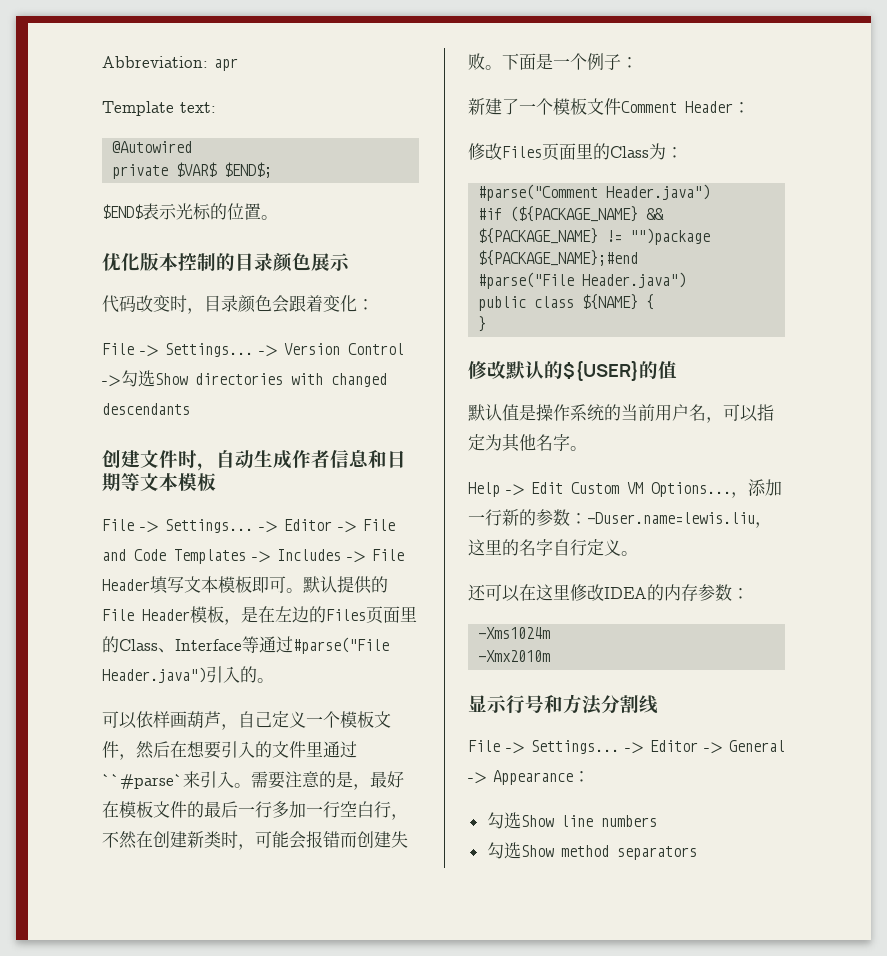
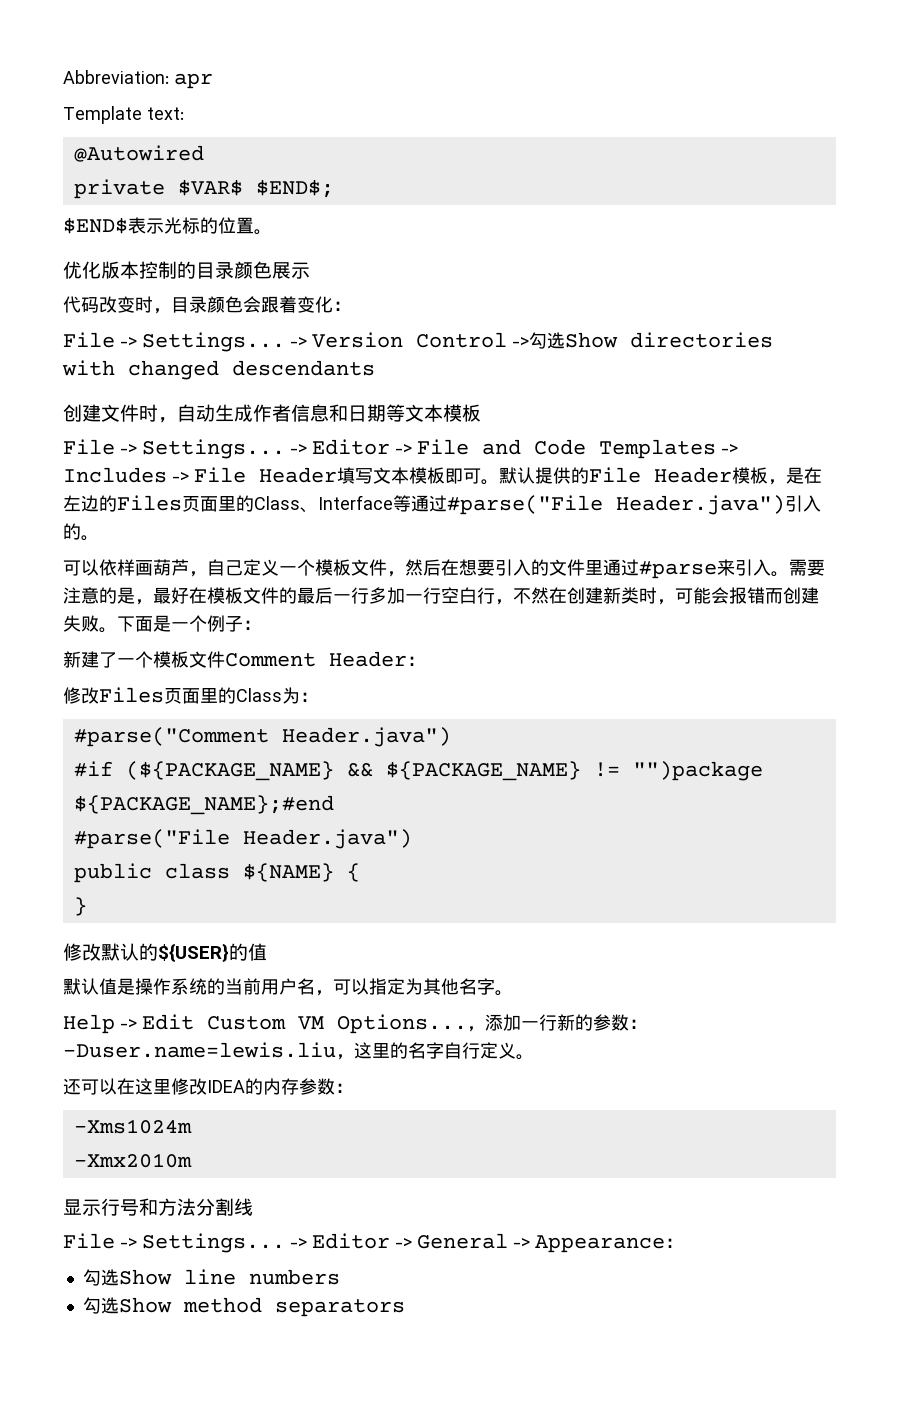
- 可以依样画葫芦，自己定义一个模板文件，然后在想要引入的文件里通过``#parse`来引入。
+ 可以依样画葫芦，自己定义一个模板文件，然后在想要引入的文件里通过#parse来引入。

